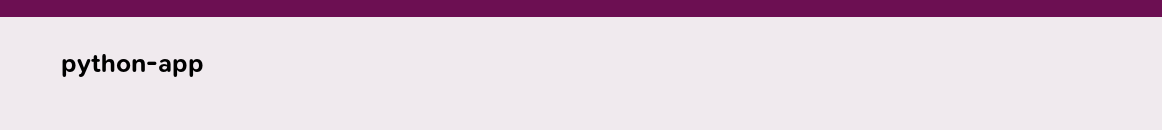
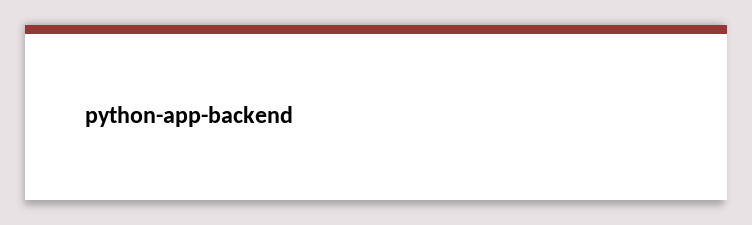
- python-app
+ python-app-backend

